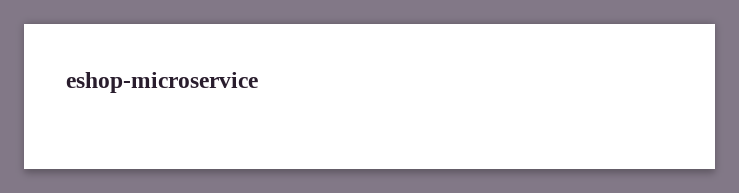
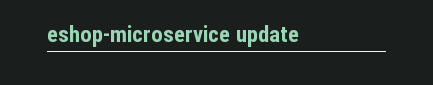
- eshop-microservice
+ eshop-microservice update

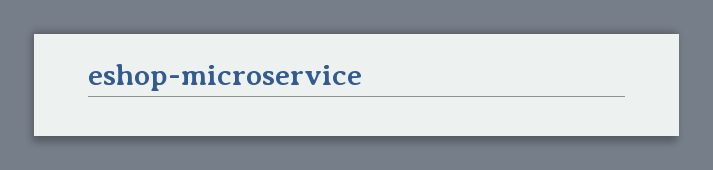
- eshop-microservice update
+ eshop-microservice

